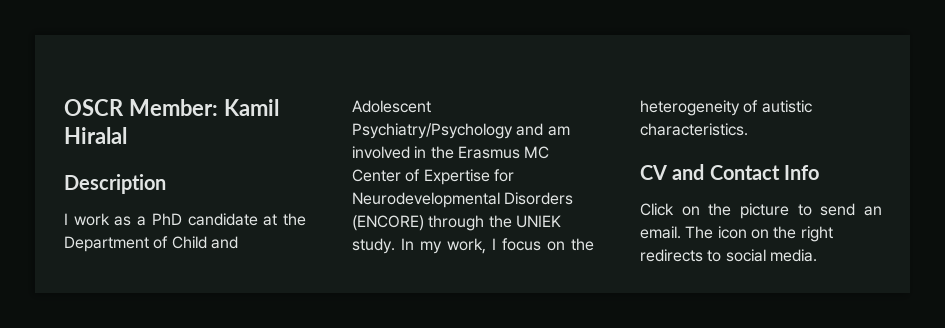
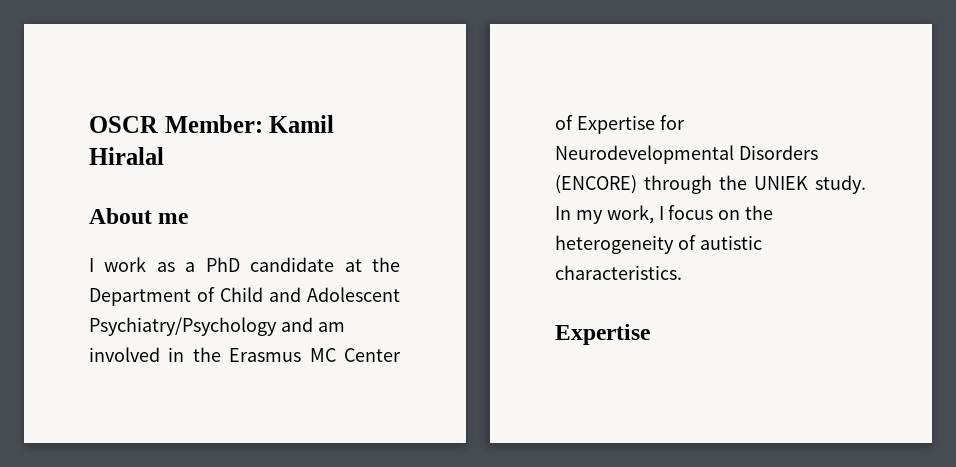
- Description
+ About me
  In my work, I focus on the heterogeneity of autistic characteristics.
- CV and Contact Info
- Click on the picture to send an email. The icon on the right redirects to social media.
+ Expertise

